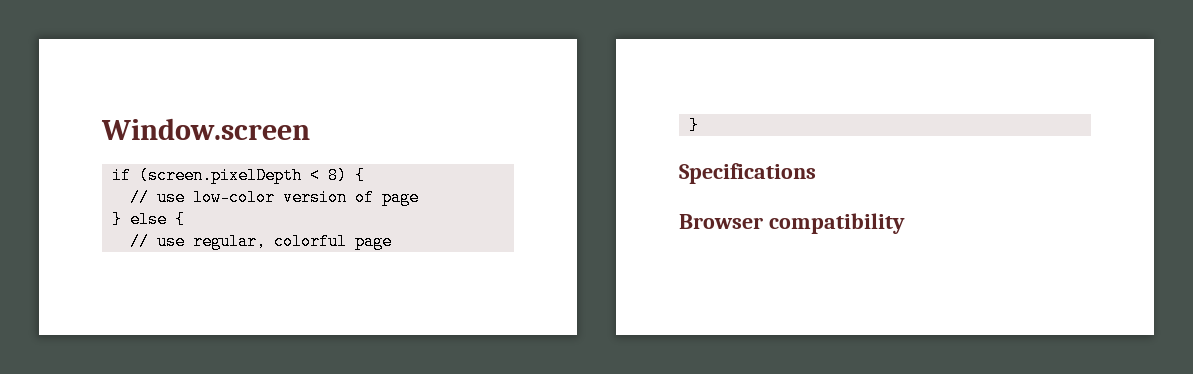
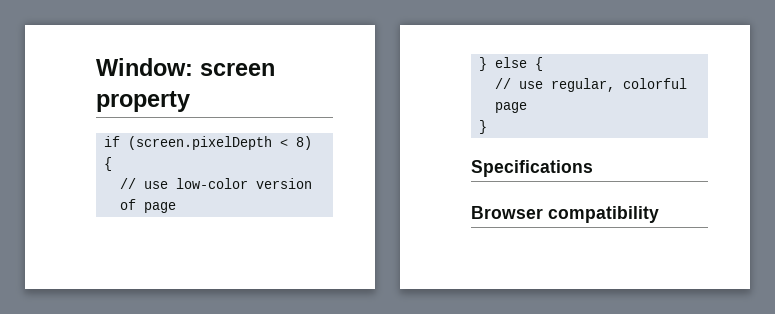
- Window.screen
+ Window: screen property

